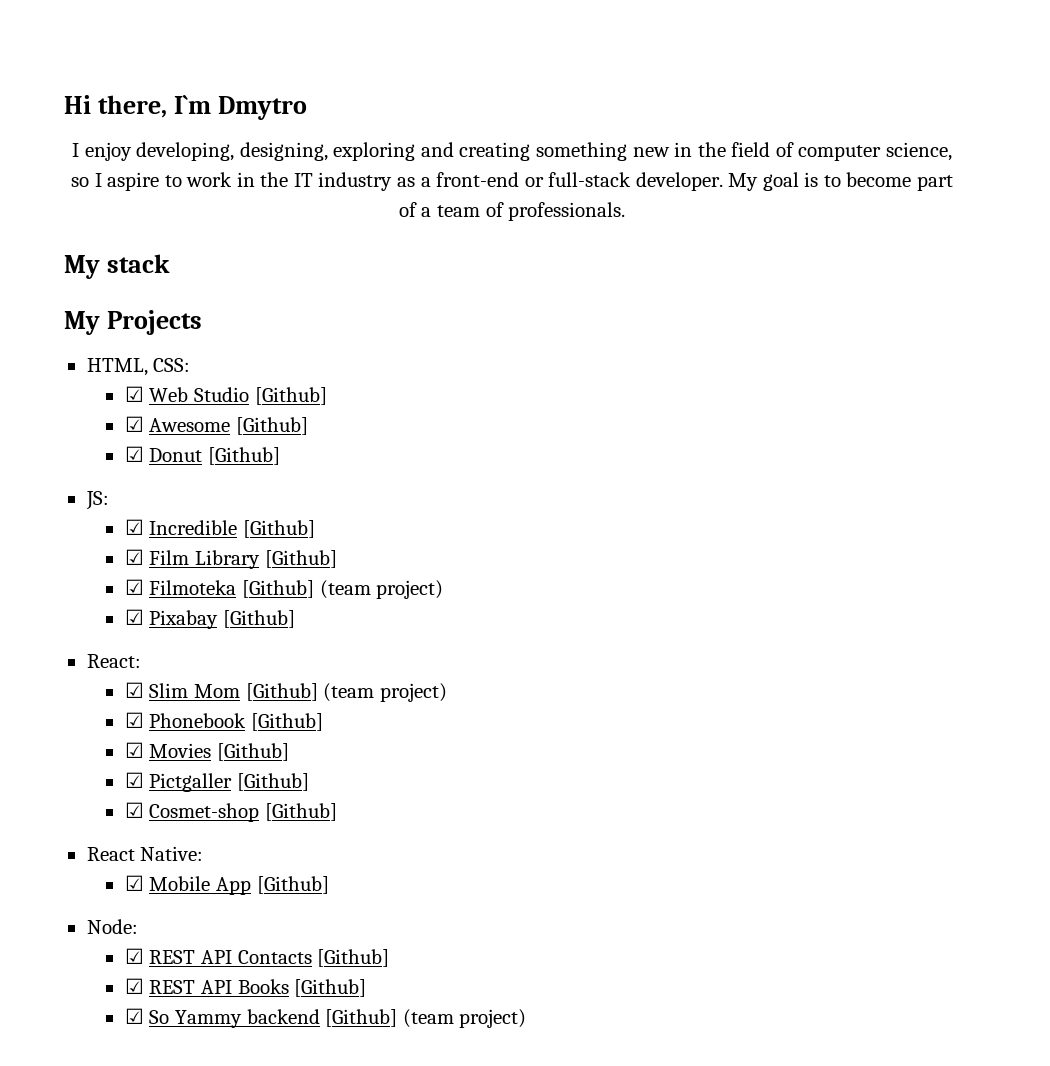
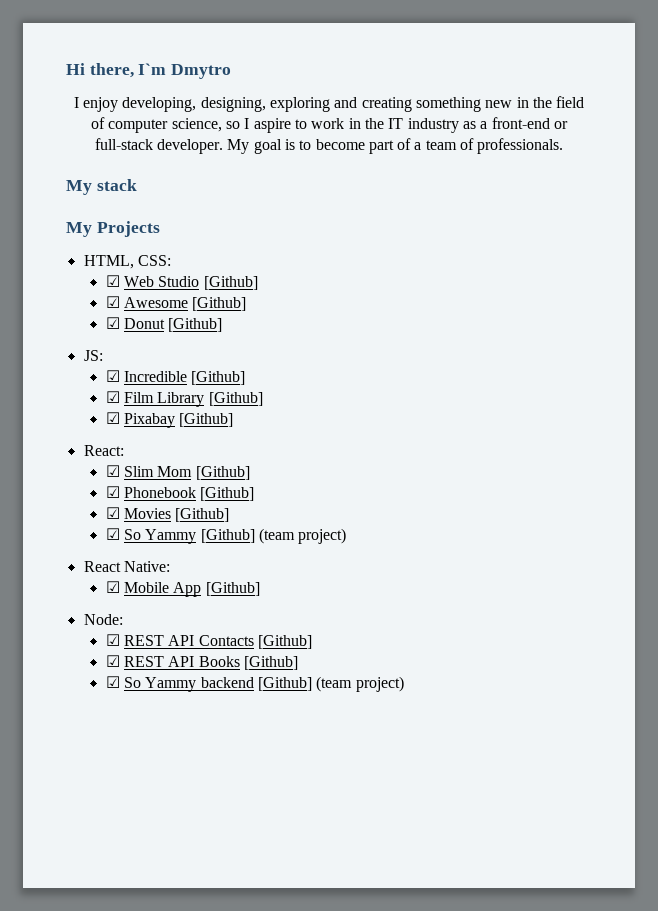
- ☑ Filmoteka [Github] (team project)
- ☑ Slim Mom [Github] (team project)
+ ☑ Slim Mom [Github]
- ☑ Pictgaller [Github]
- ☑ Cosmet-shop [Github]
+ ☑ So Yammy [Github] (team project)

